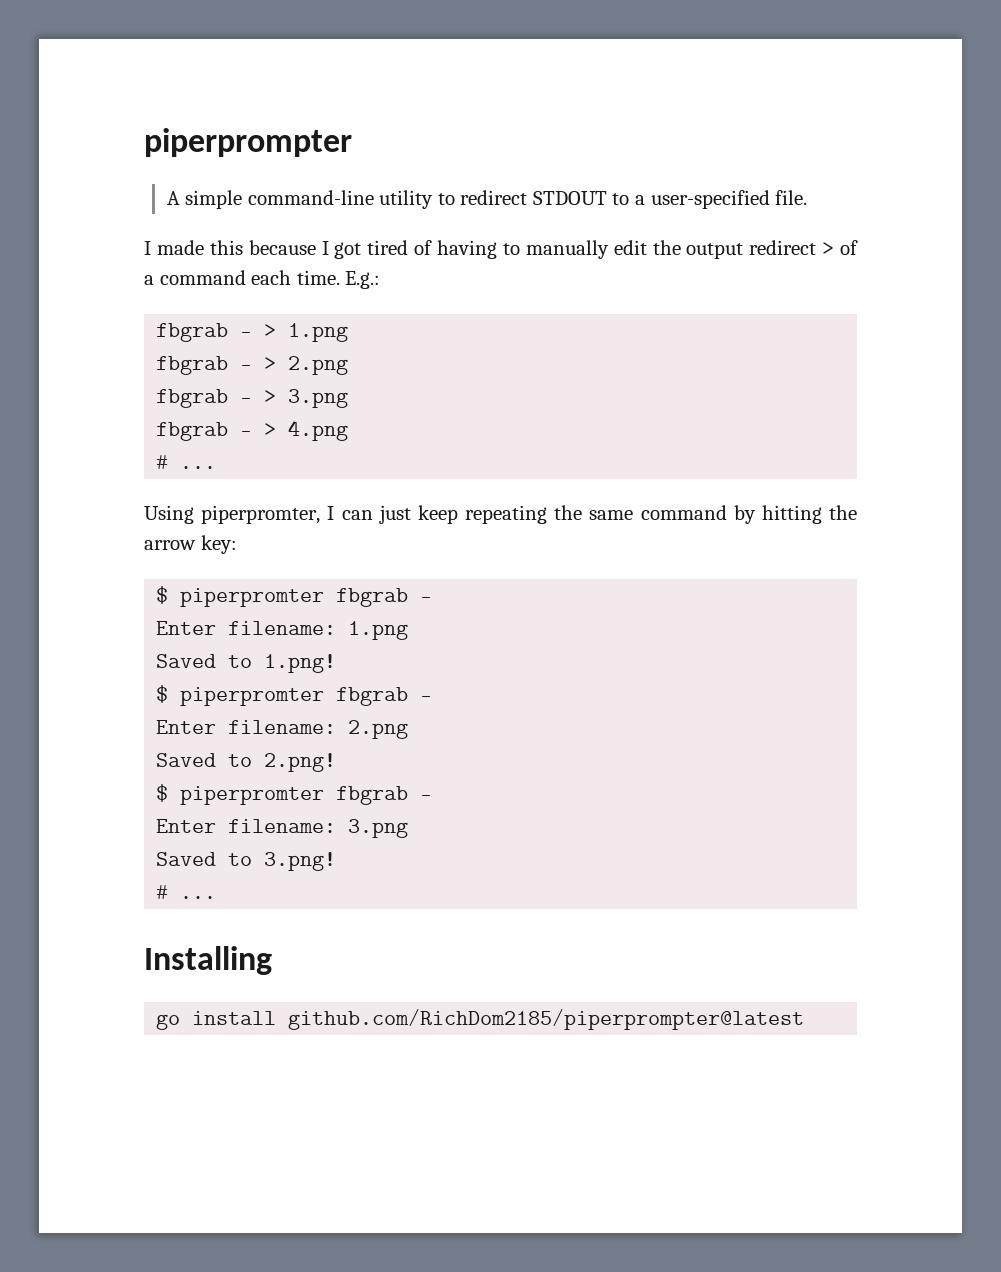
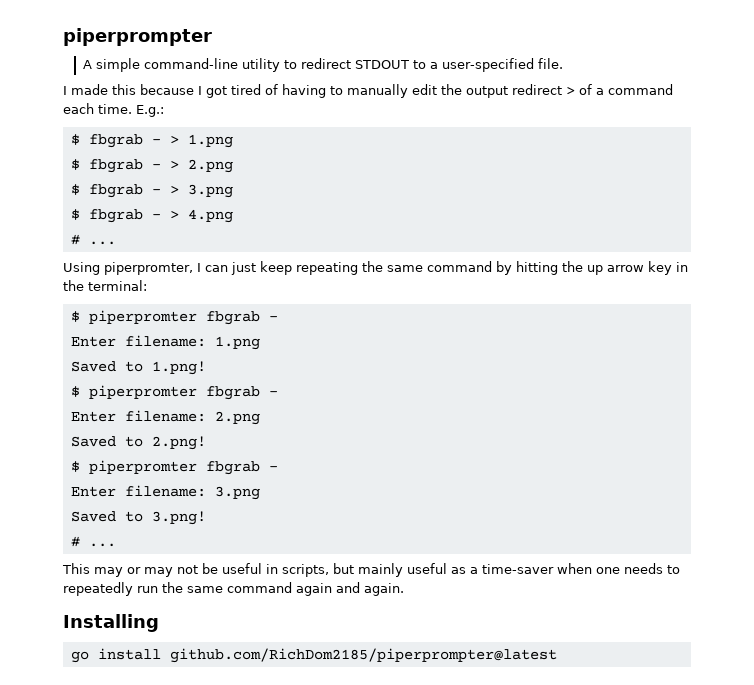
- fbgrab - > 1.png
+ $ fbgrab - > 1.png
- fbgrab - > 2.png
+ $ fbgrab - > 2.png
- fbgrab - > 3.png
+ $ fbgrab - > 3.png
- fbgrab - > 4.png
+ $ fbgrab - > 4.png
- Using piperpromter, I can just keep repeating the same command by hitting the arrow key:
+ Using piperpromter, I can just keep repeating the same command by hitting the up arrow key in the terminal:
+ This may or may not be useful in scripts, but mainly useful as a time-saver when one needs to repeatedly run the same command again and again.

